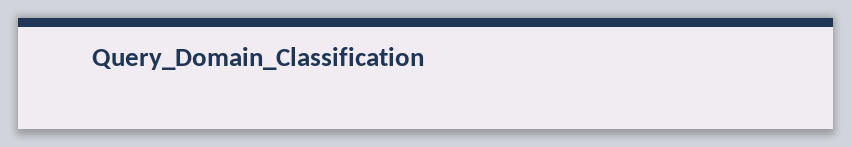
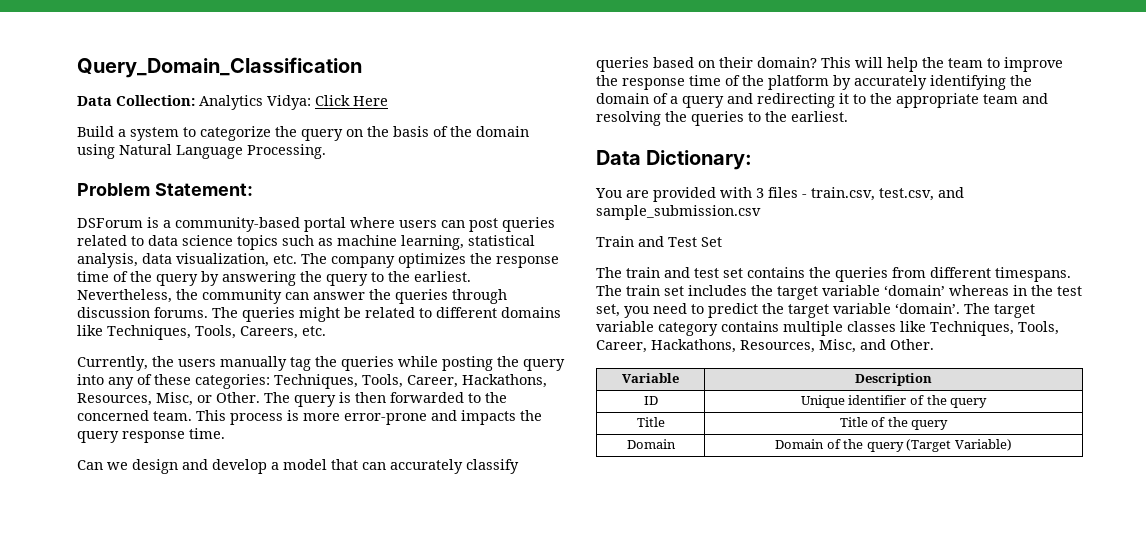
+ Data Collection: Analytics Vidya: Click Here
+ Build a system to categorize the query on the basis of the domain using Natural Language Processing.
+ Problem Statement:
+ DSForum is a community-based portal where users can post queries related to data science topics such as machine learning, statistical analysis, data visualization, etc. The company optimizes the response time of the query by answering the query to the earliest. Nevertheless, the community can answer the queries through discussion forums. The queries might be related to different domains like Techniques, Tools, Careers, etc.
+ Currently, the users manually tag the queries while posting the query into any of these categories: Techniques, Tools, Career, Hackathons, Resources, Misc, or Other. The query is then forwarded to the concerned team. This process is more error-prone and impacts the query response time.
+ Can we design and develop a model that can accurately classify queries based on their domain? This will help the team to improve the response time of the platform by accurately identifying the domain of a query and redirecting it to the appropriate team and resolving the queries to the earliest.
+ Data Dictionary:
+ You are provided with 3 files - train.csv, test.csv, and sample_submission.csv
+ Train and Test Set
+ The train and test set contains the queries from different timespans. The train set includes the target variable ‘domain’ whereas in the test set, you need to predict the target variable ‘domain’. The target variable category contains multiple classes like Techniques, Tools, Career, Hackathons, Resources, Misc, and Other.
+ Variable | Description
+ ID | Unique identifier of the query
+ Title | Title of the query
+ Domain | Domain of the query (Target Variable)

